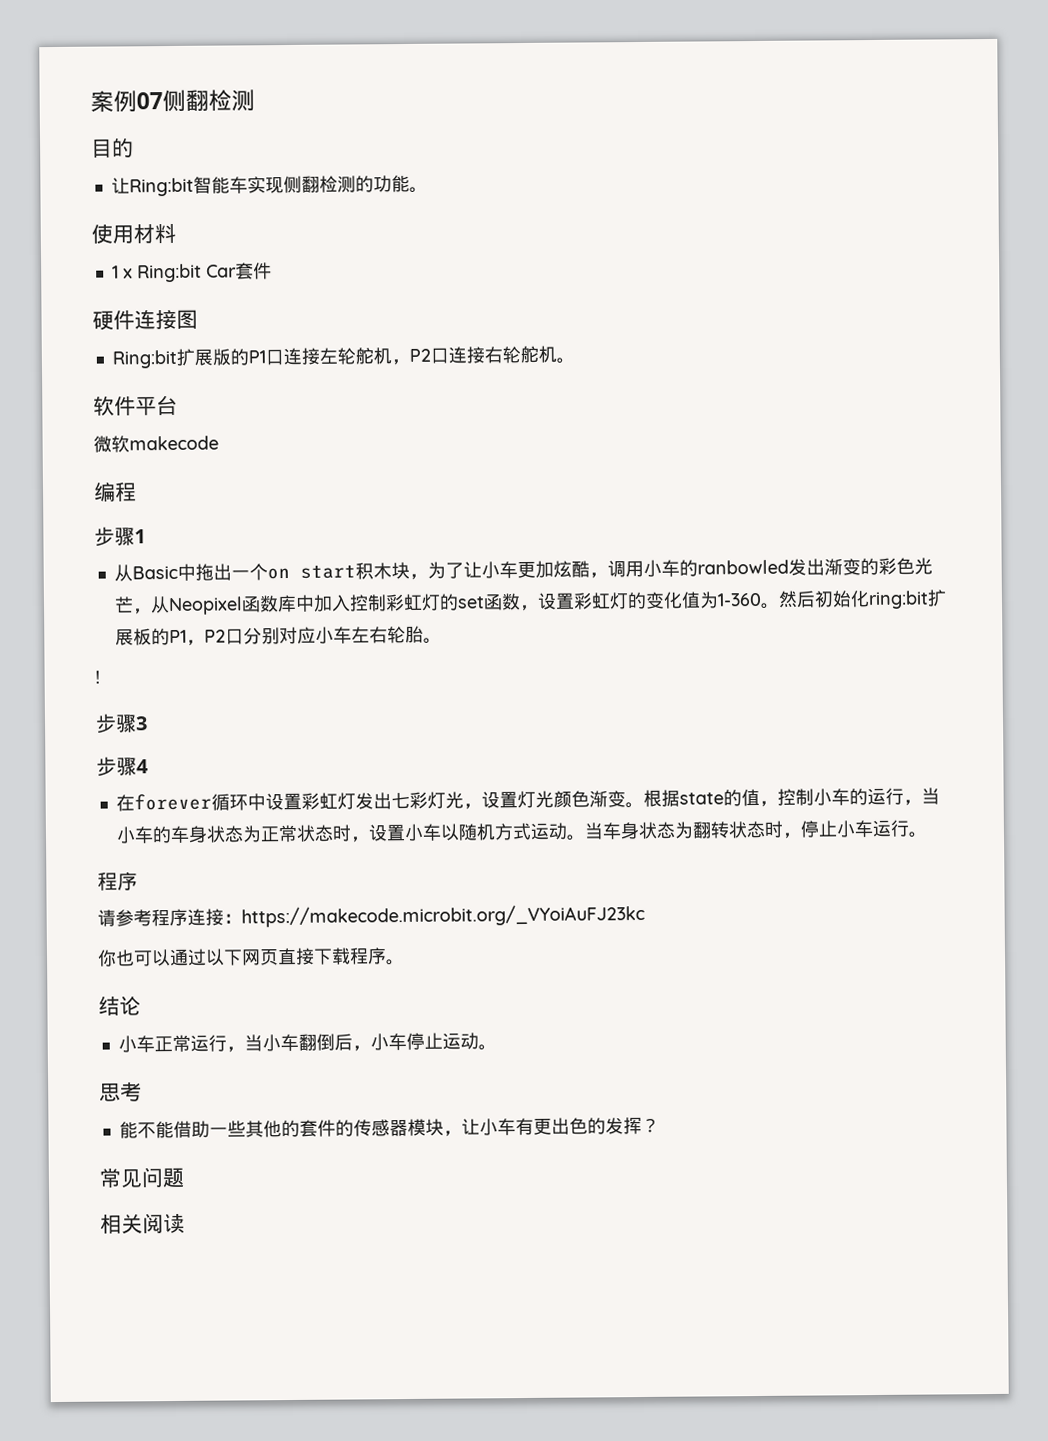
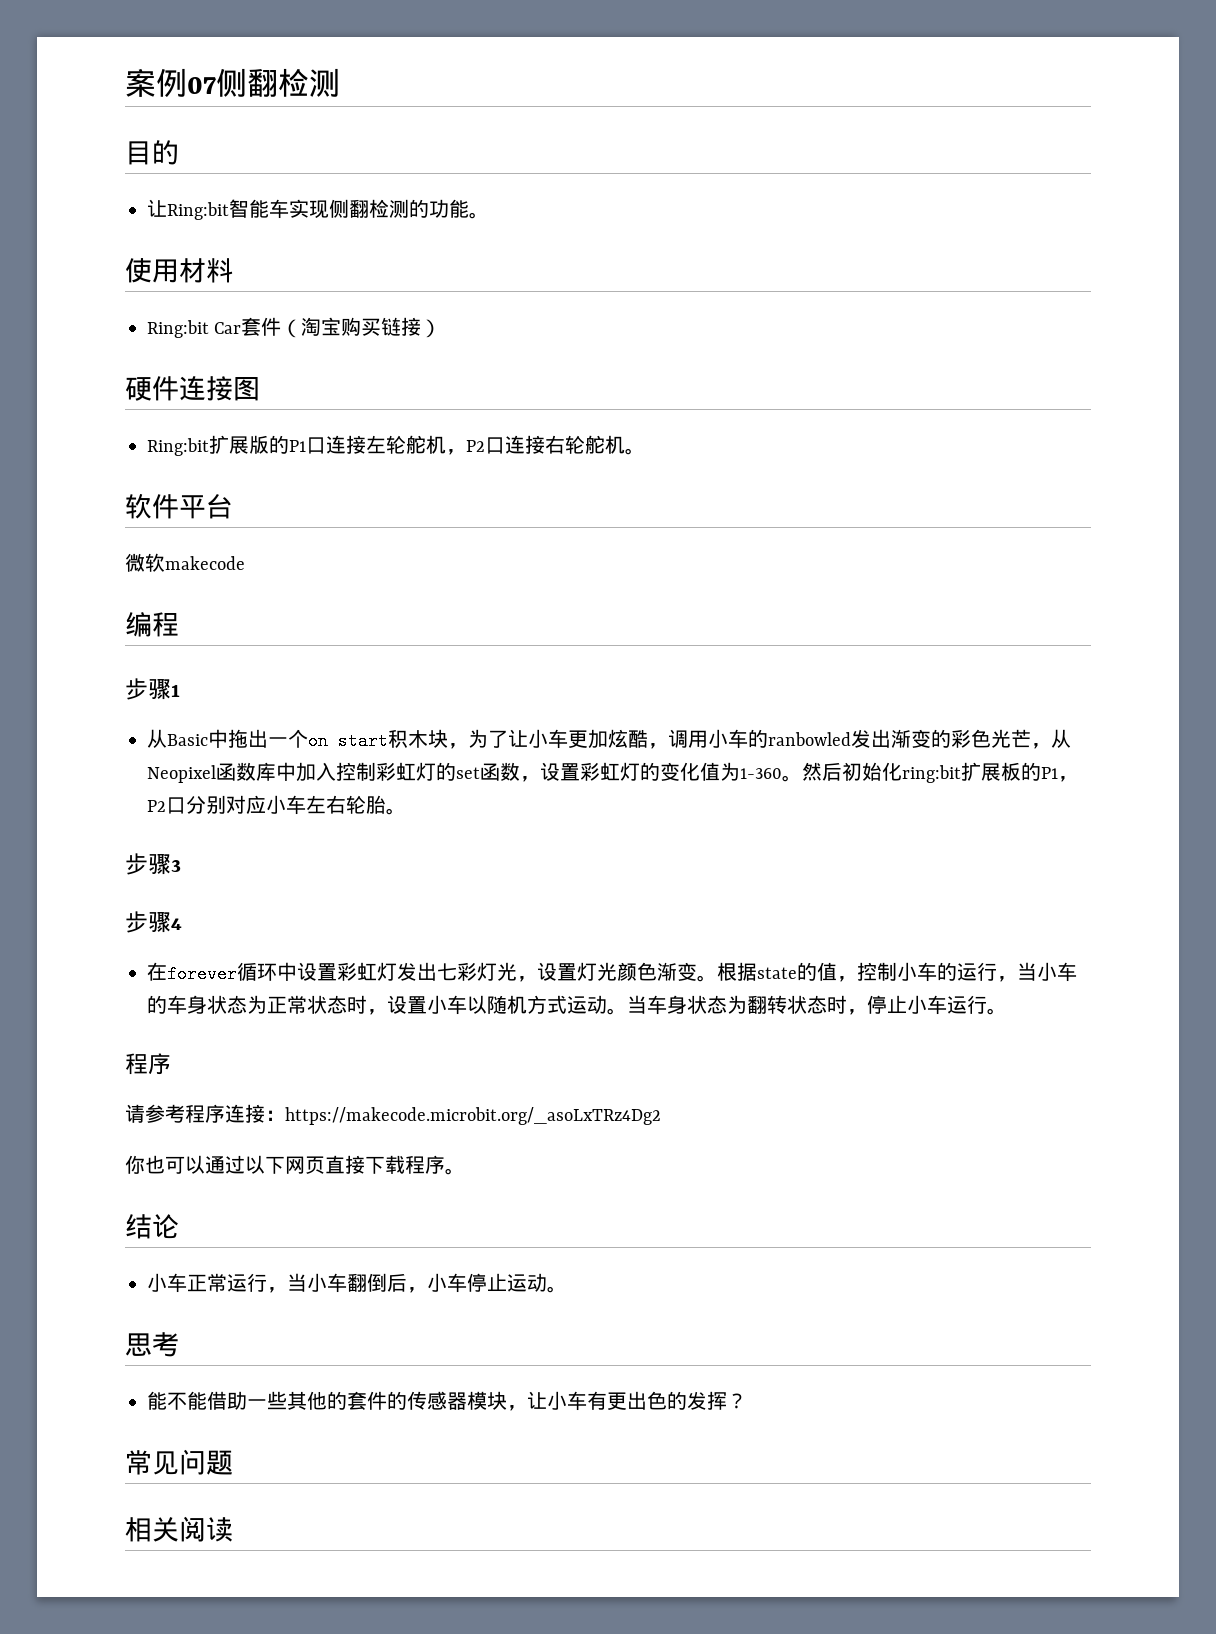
- 1 x Ring:bit Car套件
+ Ring:bit Car套件（淘宝购买链接）
- !
- 请参考程序连接：https://makecode.microbit.org/_VYoiAuFJ23kc
+ 请参考程序连接：https://makecode.microbit.org/_asoLxTRz4Dg2

